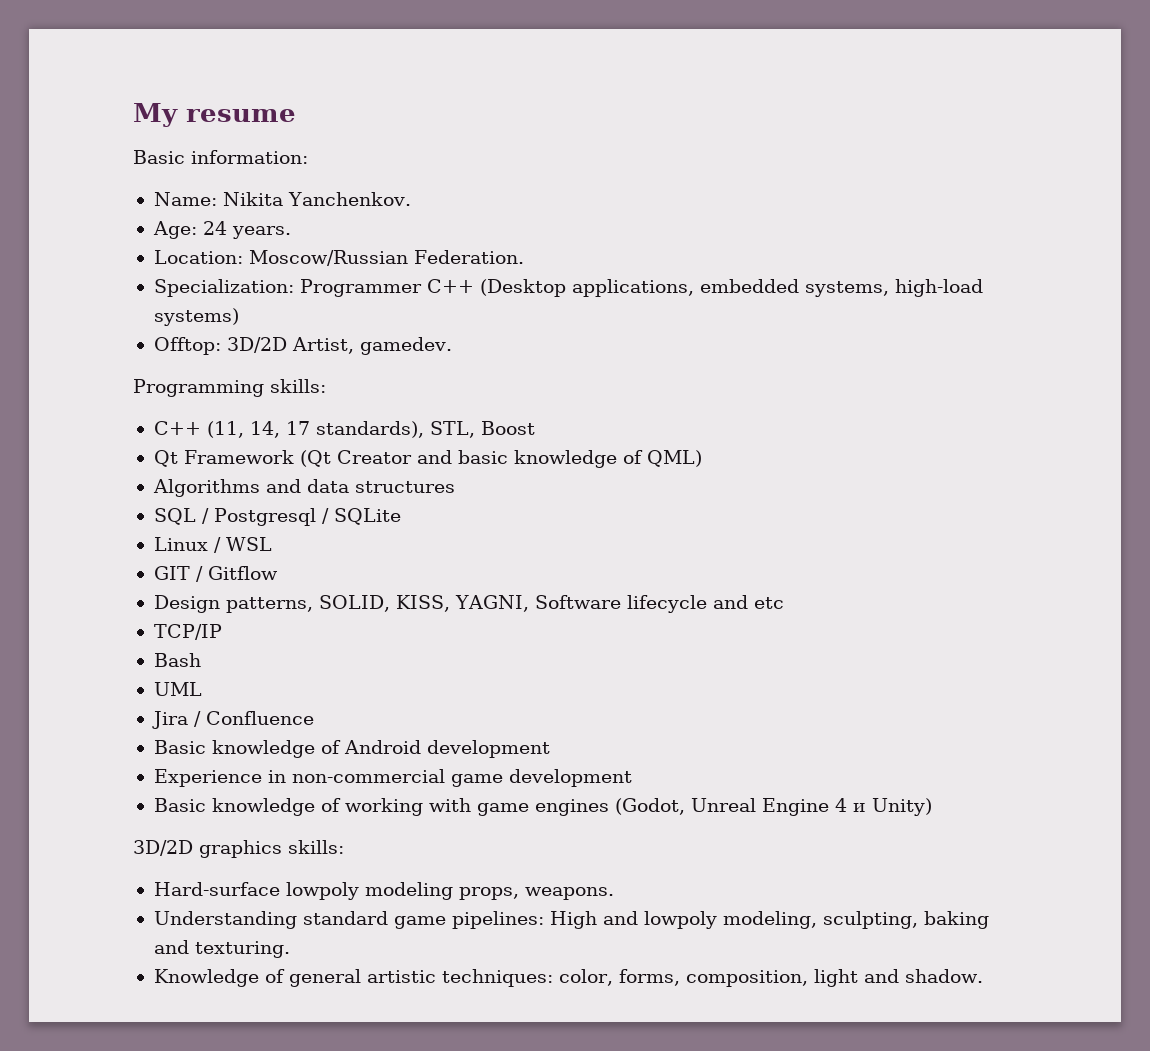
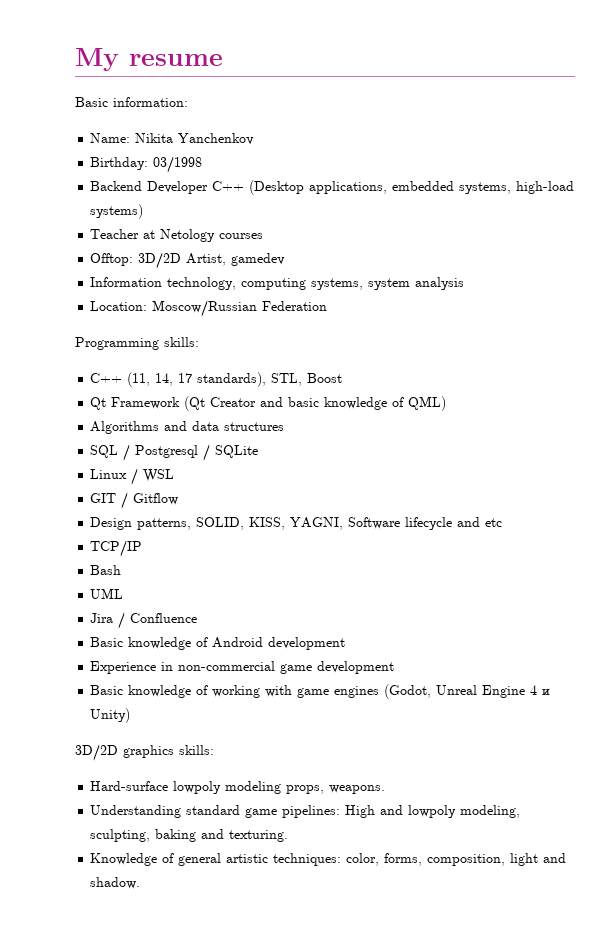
- Name: Nikita Yanchenkov.
- Age: 24 years.
- Location: Moscow/Russian Federation.
- Specialization: Programmer C++ (Desktop applications, embedded systems, high-load systems)
+ Name: Nikita Yanchenkov
+ Birthday: 03/1998
+ Backend Developer C++ (Desktop applications, embedded systems, high-load systems)
+ Teacher at Netology courses
- Offtop: 3D/2D Artist, gamedev.
+ Offtop: 3D/2D Artist, gamedev
+ Information technology, computing systems, system analysis
+ Location: Moscow/Russian Federation

